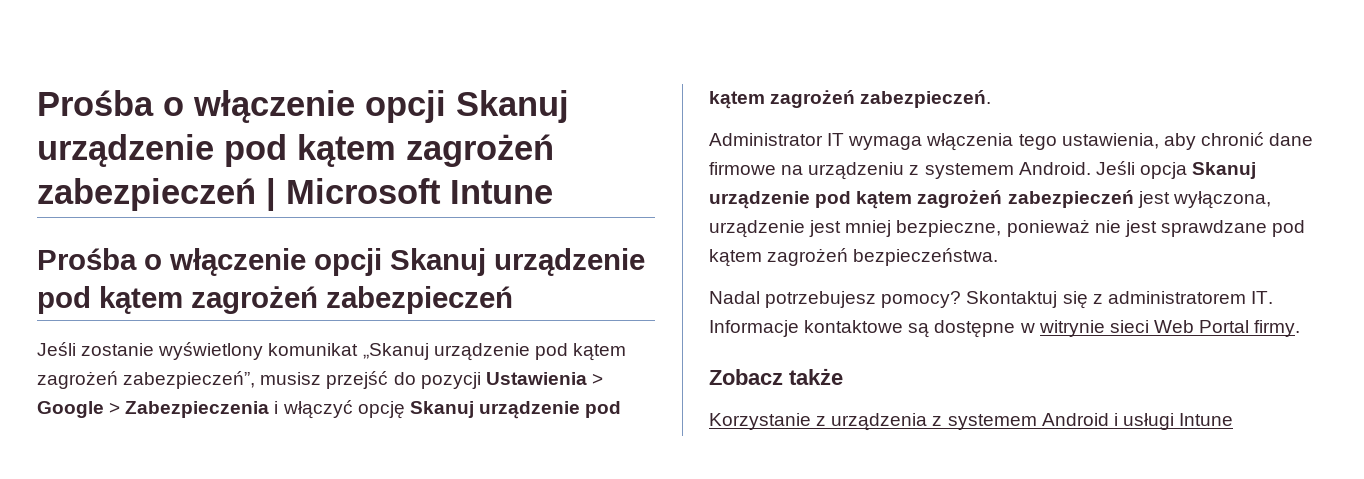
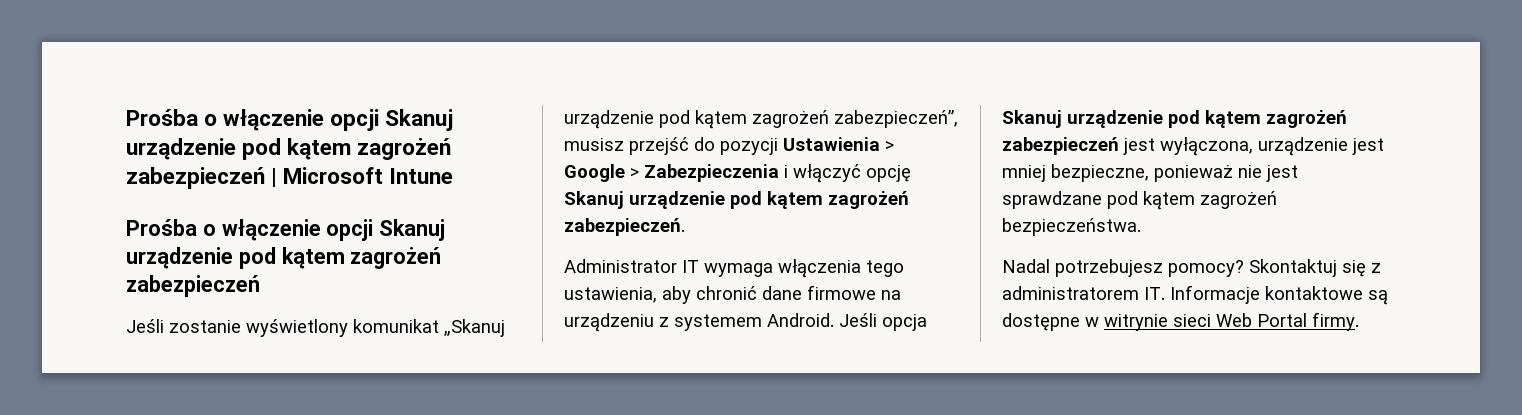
- Zobacz także
- Korzystanie z urządzenia z systemem Android i usługi Intune

